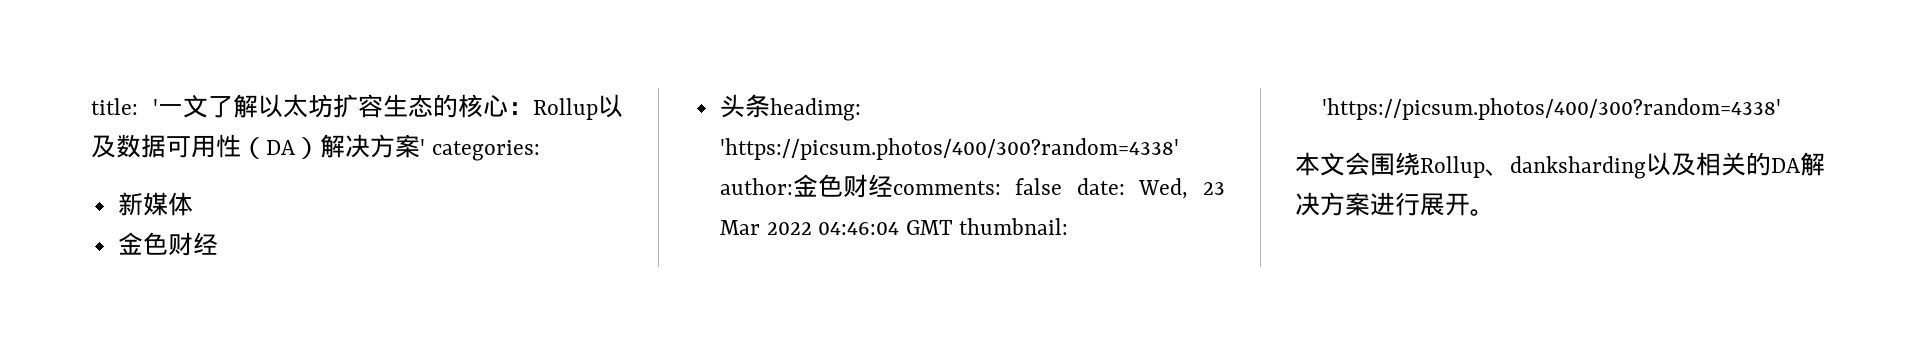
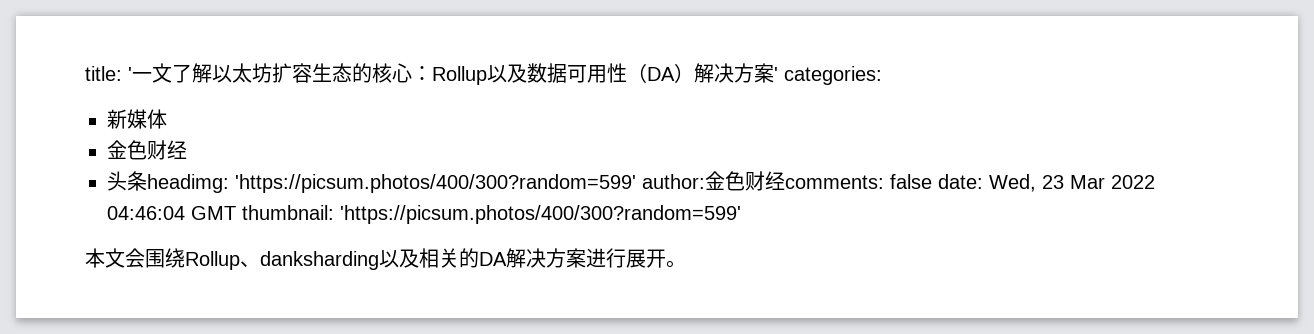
- 头条headimg: 'https://picsum.photos/400/300?random=4338' author:金色财经comments: false date: Wed, 23 Mar 2022 04:46:04 GMT thumbnail: 'https://picsum.photos/400/300?random=4338'
+ 头条headimg: 'https://picsum.photos/400/300?random=599' author:金色财经comments: false date: Wed, 23 Mar 2022 04:46:04 GMT thumbnail: 'https://picsum.photos/400/300?random=599'

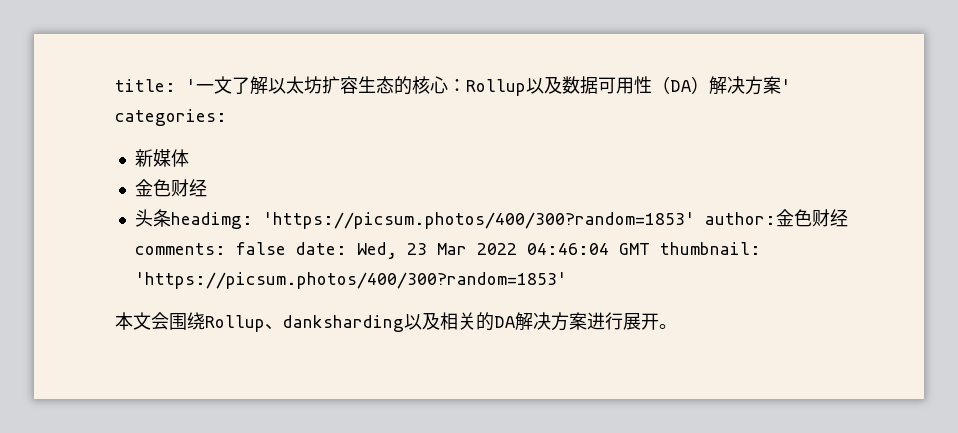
- 头条headimg: 'https://picsum.photos/400/300?random=599' author:金色财经comments: false date: Wed, 23 Mar 2022 04:46:04 GMT thumbnail: 'https://picsum.photos/400/300?random=599'
+ 头条headimg: 'https://picsum.photos/400/300?random=1853' author:金色财经comments: false date: Wed, 23 Mar 2022 04:46:04 GMT thumbnail: 'https://picsum.photos/400/300?random=1853'

